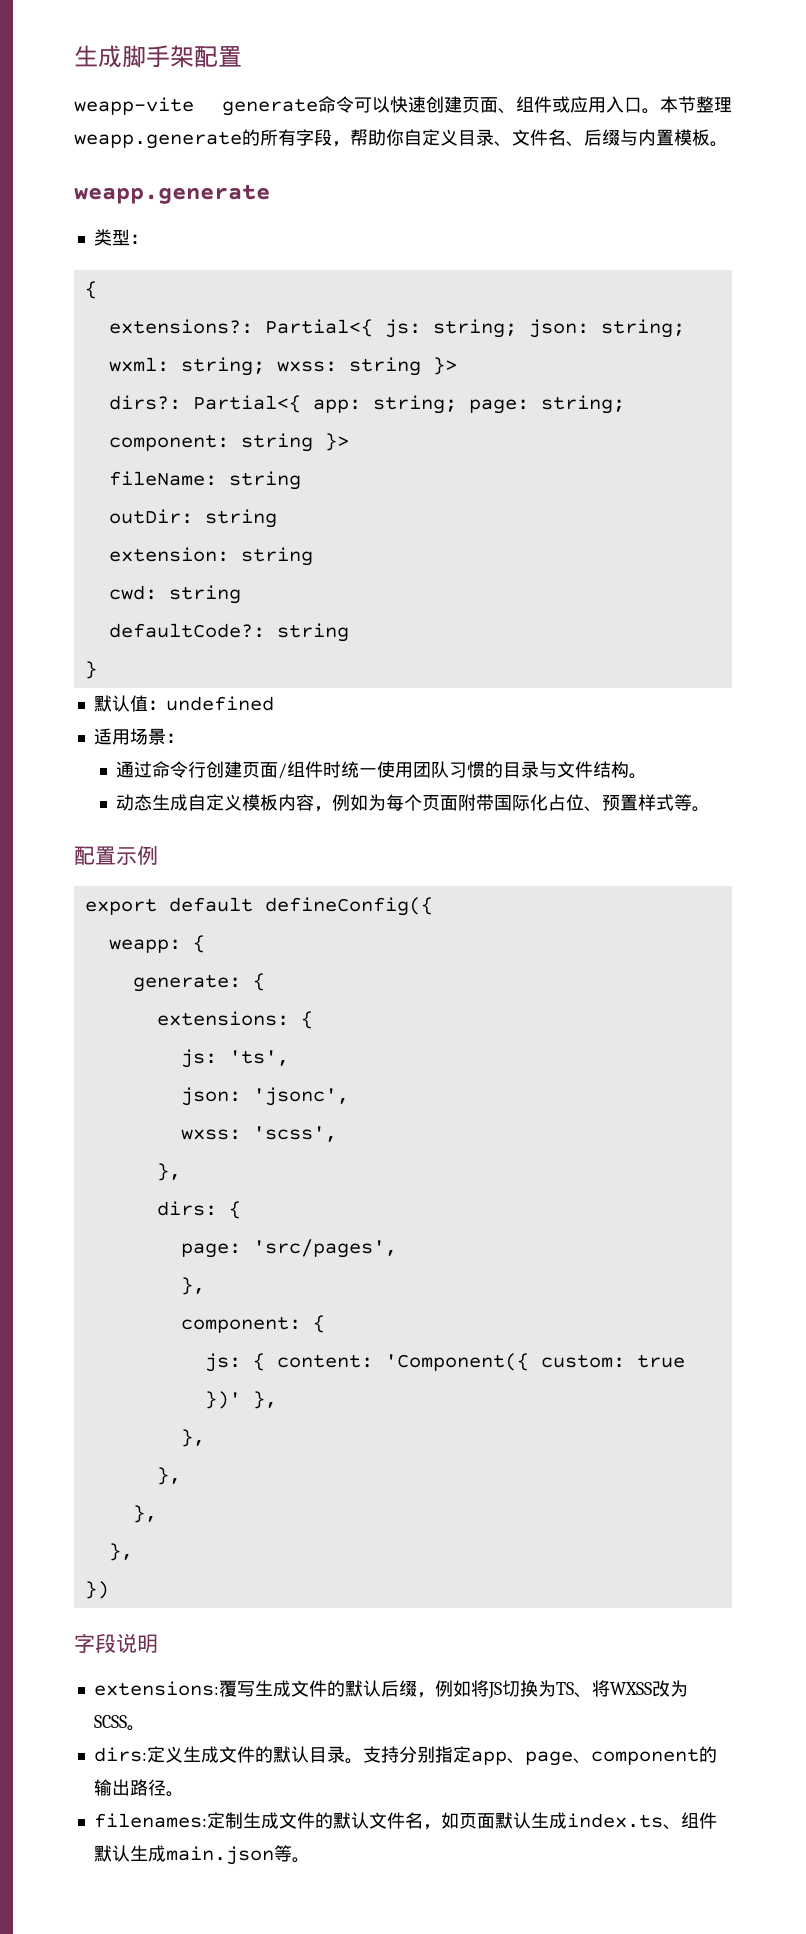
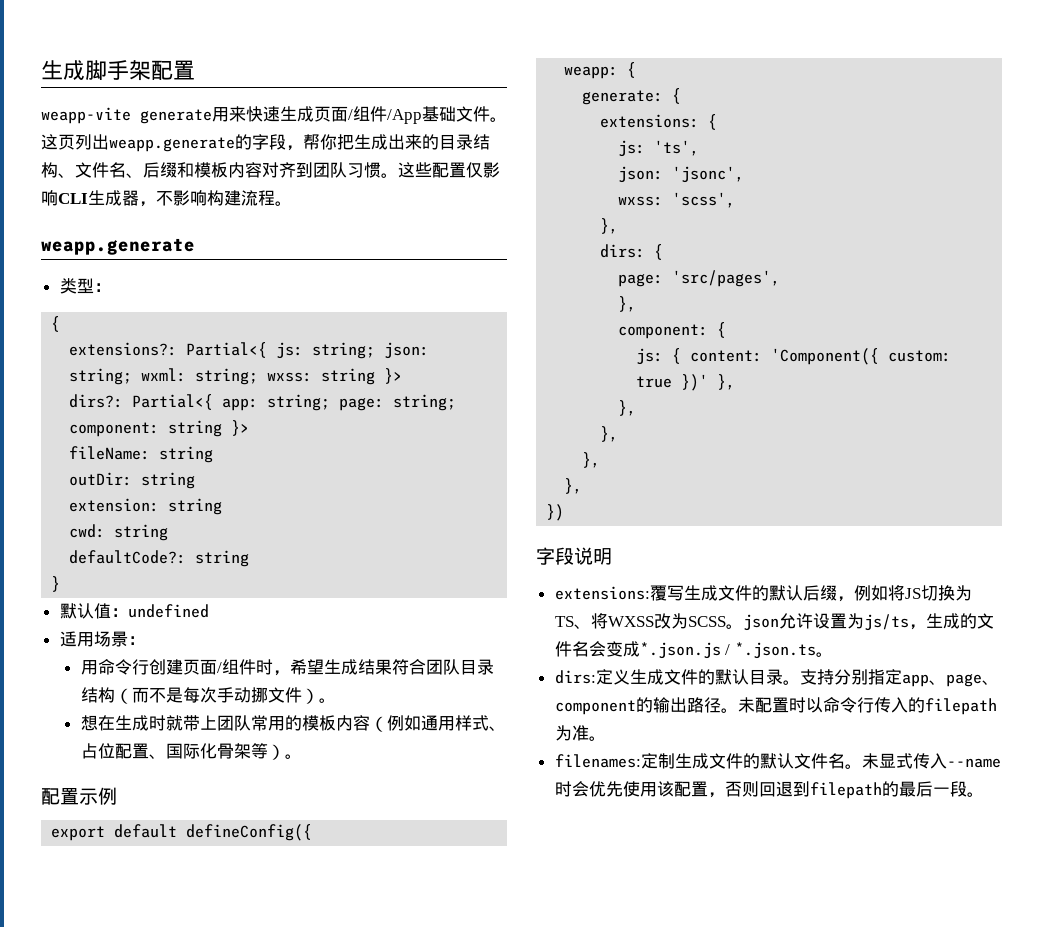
- weapp-vite generate命令可以快速创建页面、组件或应用入口。本节整理weapp.generate的所有字段，帮助你自定义目录、文件名、后缀与内置模板。
+ weapp-vite generate用来快速生成页面/组件/App基础文件。这页列出weapp.generate的字段，帮你把生成出来的目录结构、文件名、后缀和模板内容对齐到团队习惯。这些配置仅影响CLI生成器，不影响构建流程。
- 通过命令行创建页面/组件时统一使用团队习惯的目录与文件结构。
- 动态生成自定义模板内容，例如为每个页面附带国际化占位、预置样式等。
+ 用命令行创建页面/组件时，希望生成结果符合团队目录结构（而不是每次手动挪文件）。
+ 想在生成时就带上团队常用的模板内容（例如通用样式、占位配置、国际化骨架等）。
- extensions:覆写生成文件的默认后缀，例如将JS切换为TS、将WXSS改为SCSS。
+ extensions:覆写生成文件的默认后缀，例如将JS切换为TS、将WXSS改为SCSS。json允许设置为js/ts，生成的文件名会变成*.json.js / *.json.ts。
+ 未配置时以命令行传入的filepath为准。
- filenames:定制生成文件的默认文件名，如页面默认生成index.ts、组件默认生成main.json等。
+ filenames:定制生成文件的默认文件名。未显式传入--name时会优先使用该配置，否则回退到filepath的最后一段。

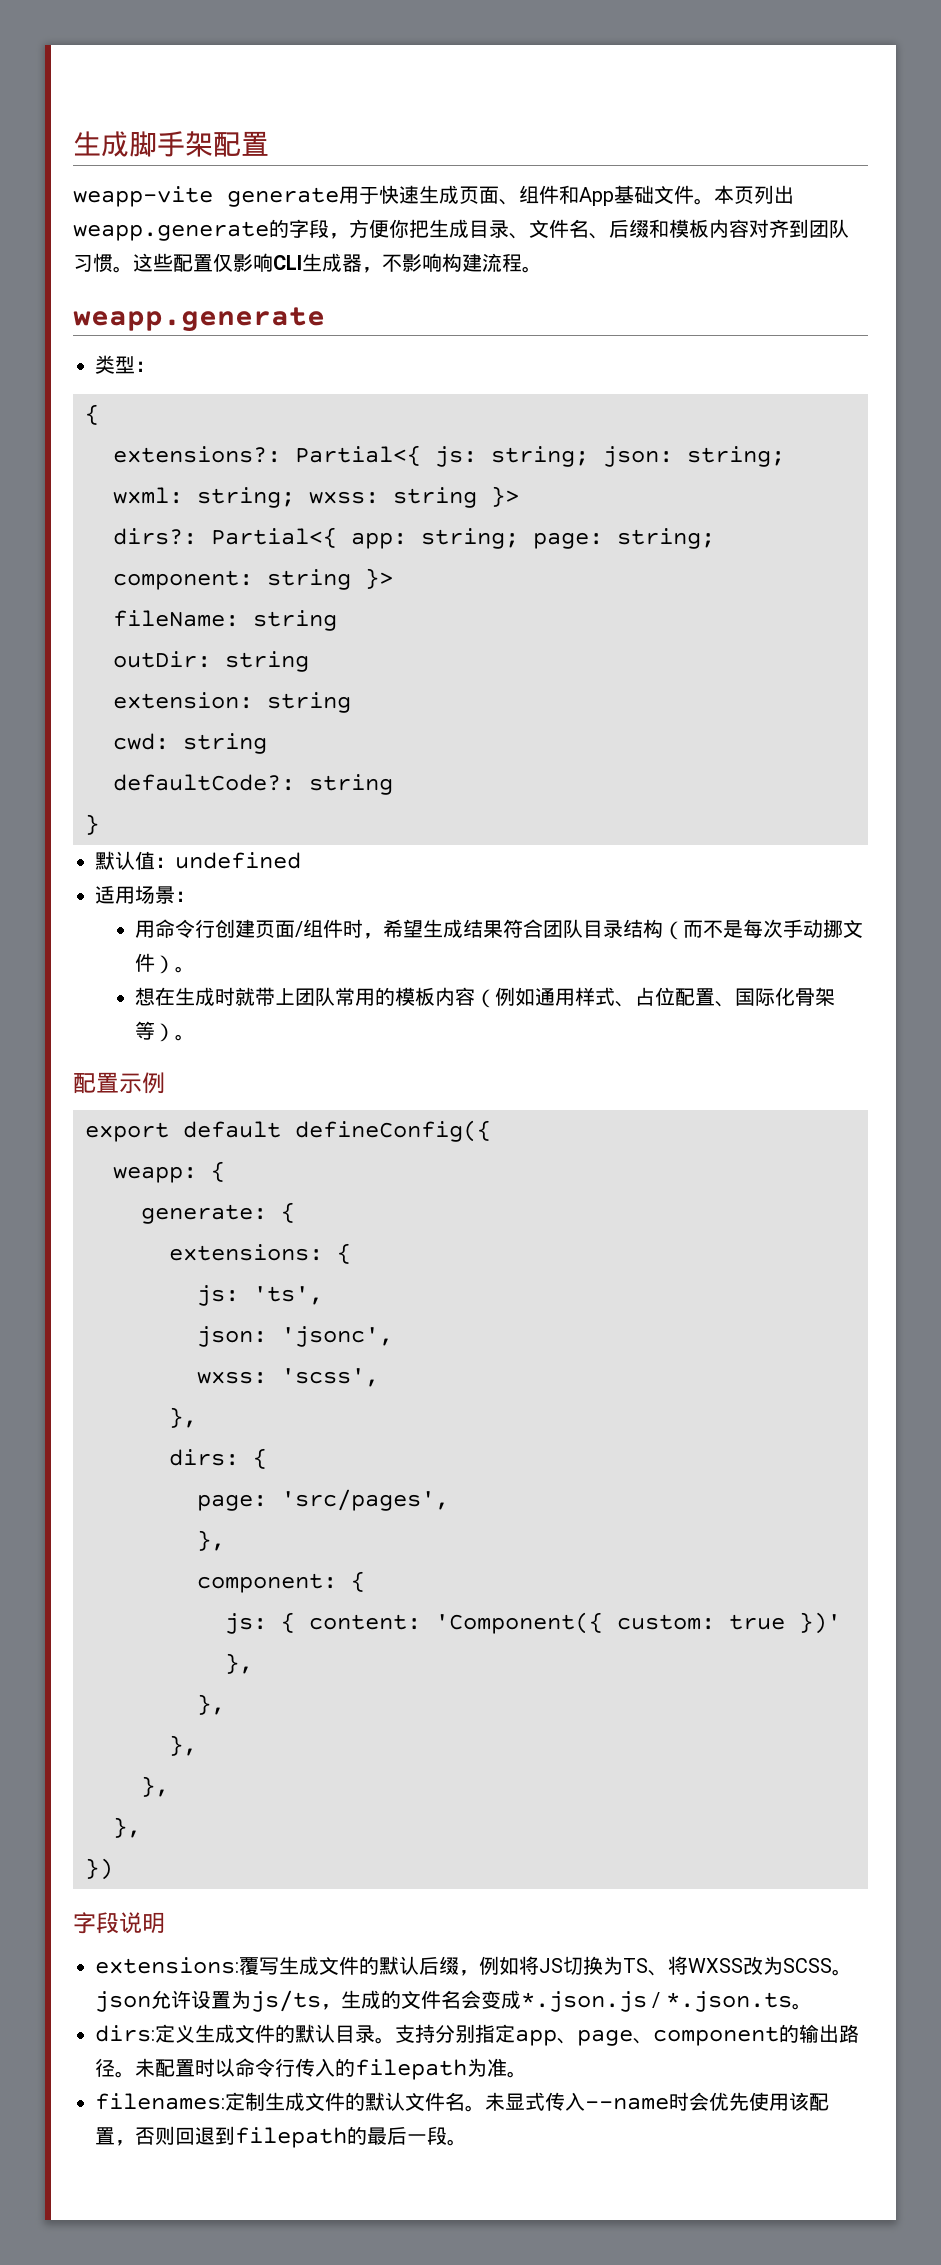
- weapp-vite generate用来快速生成页面/组件/App基础文件。
+ weapp-vite generate用于快速生成页面、组件和App基础文件。
- 这页列出weapp.generate的字段，帮你把生成出来的目录结构、文件名、后缀和模板内容对齐到团队习惯。
+ 本页列出weapp.generate的字段，方便你把生成目录、文件名、后缀和模板内容对齐到团队习惯。

